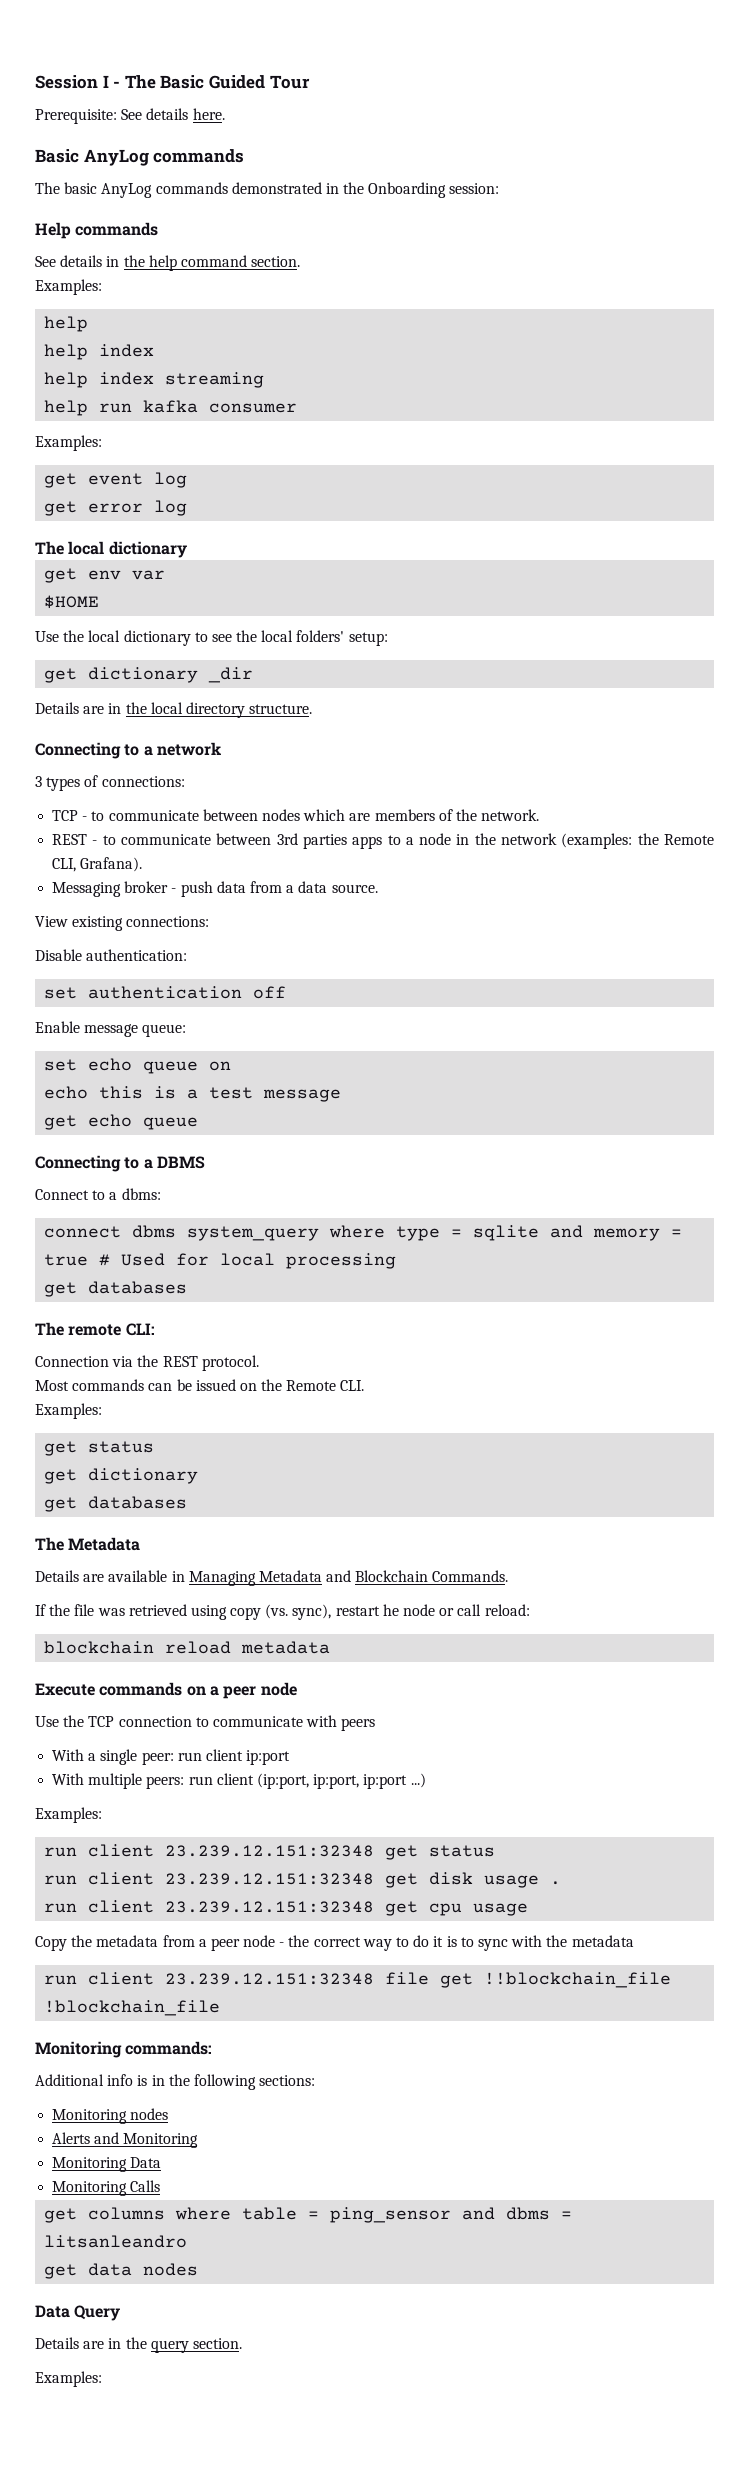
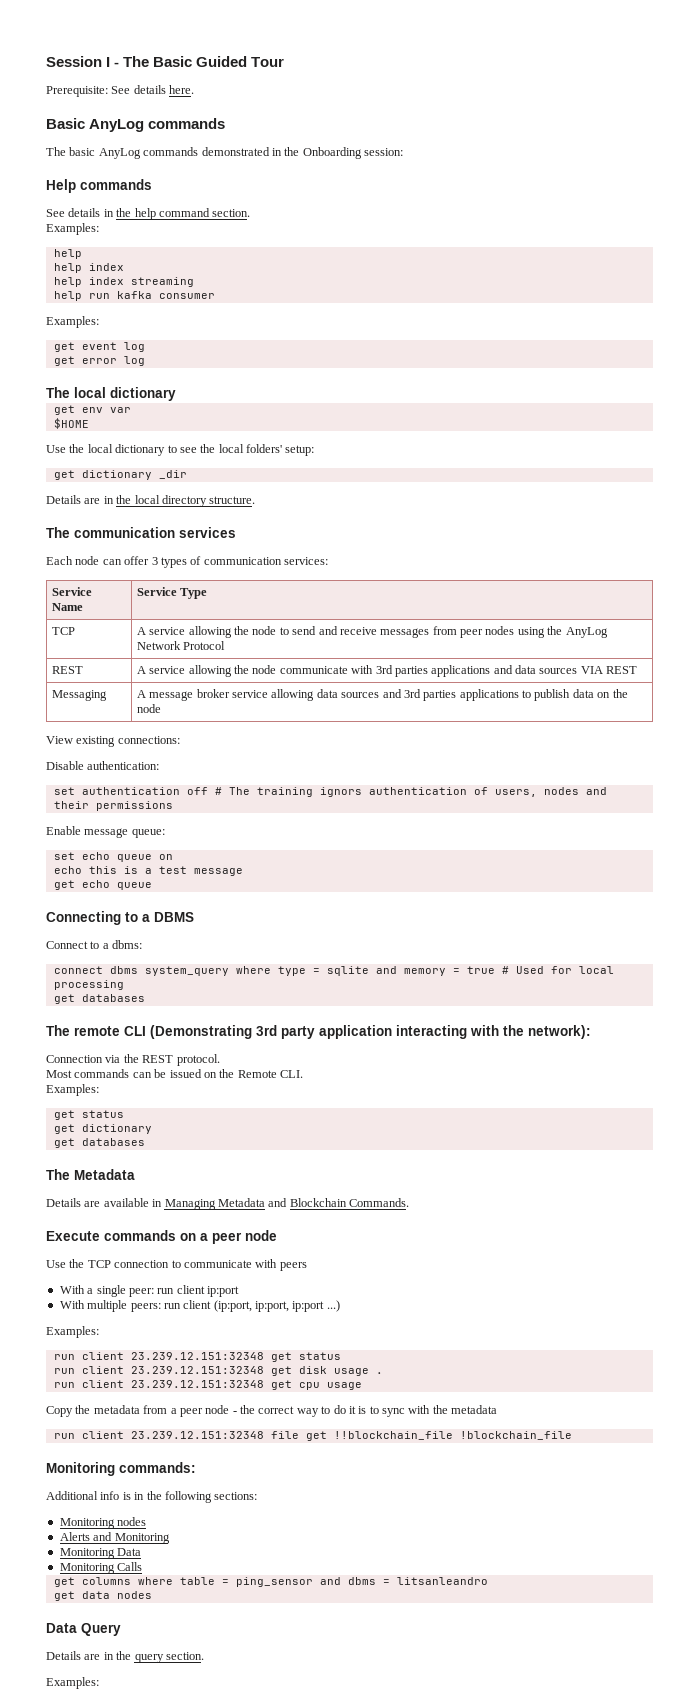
- Connecting to a network
- 3 types of connections:
- TCP - to communicate between nodes which are members of the network.
- REST - to communicate between 3rd parties apps to a node in the network (examples: the Remote CLI, Grafana).
- Messaging broker - push data from a data source.
+ The communication services
+ Each node can offer 3 types of communication services:
+ Service Name | Service Type
+ TCP | A service allowing the node to send and receive messages from peer nodes using the AnyLog Network Protocol
+ REST | A service allowing the node communicate with 3rd parties applications and data sources VIA REST
+ Messaging | A message broker service allowing data sources and 3rd parties applications to publish data on the node
- set authentication off
+ set authentication off # The training ignors authentication of users, nodes and their permissions
- The remote CLI:
+ The remote CLI (Demonstrating 3rd party application interacting with the network):
- If the file was retrieved using copy (vs. sync), restart he node or call reload:
- blockchain reload metadata

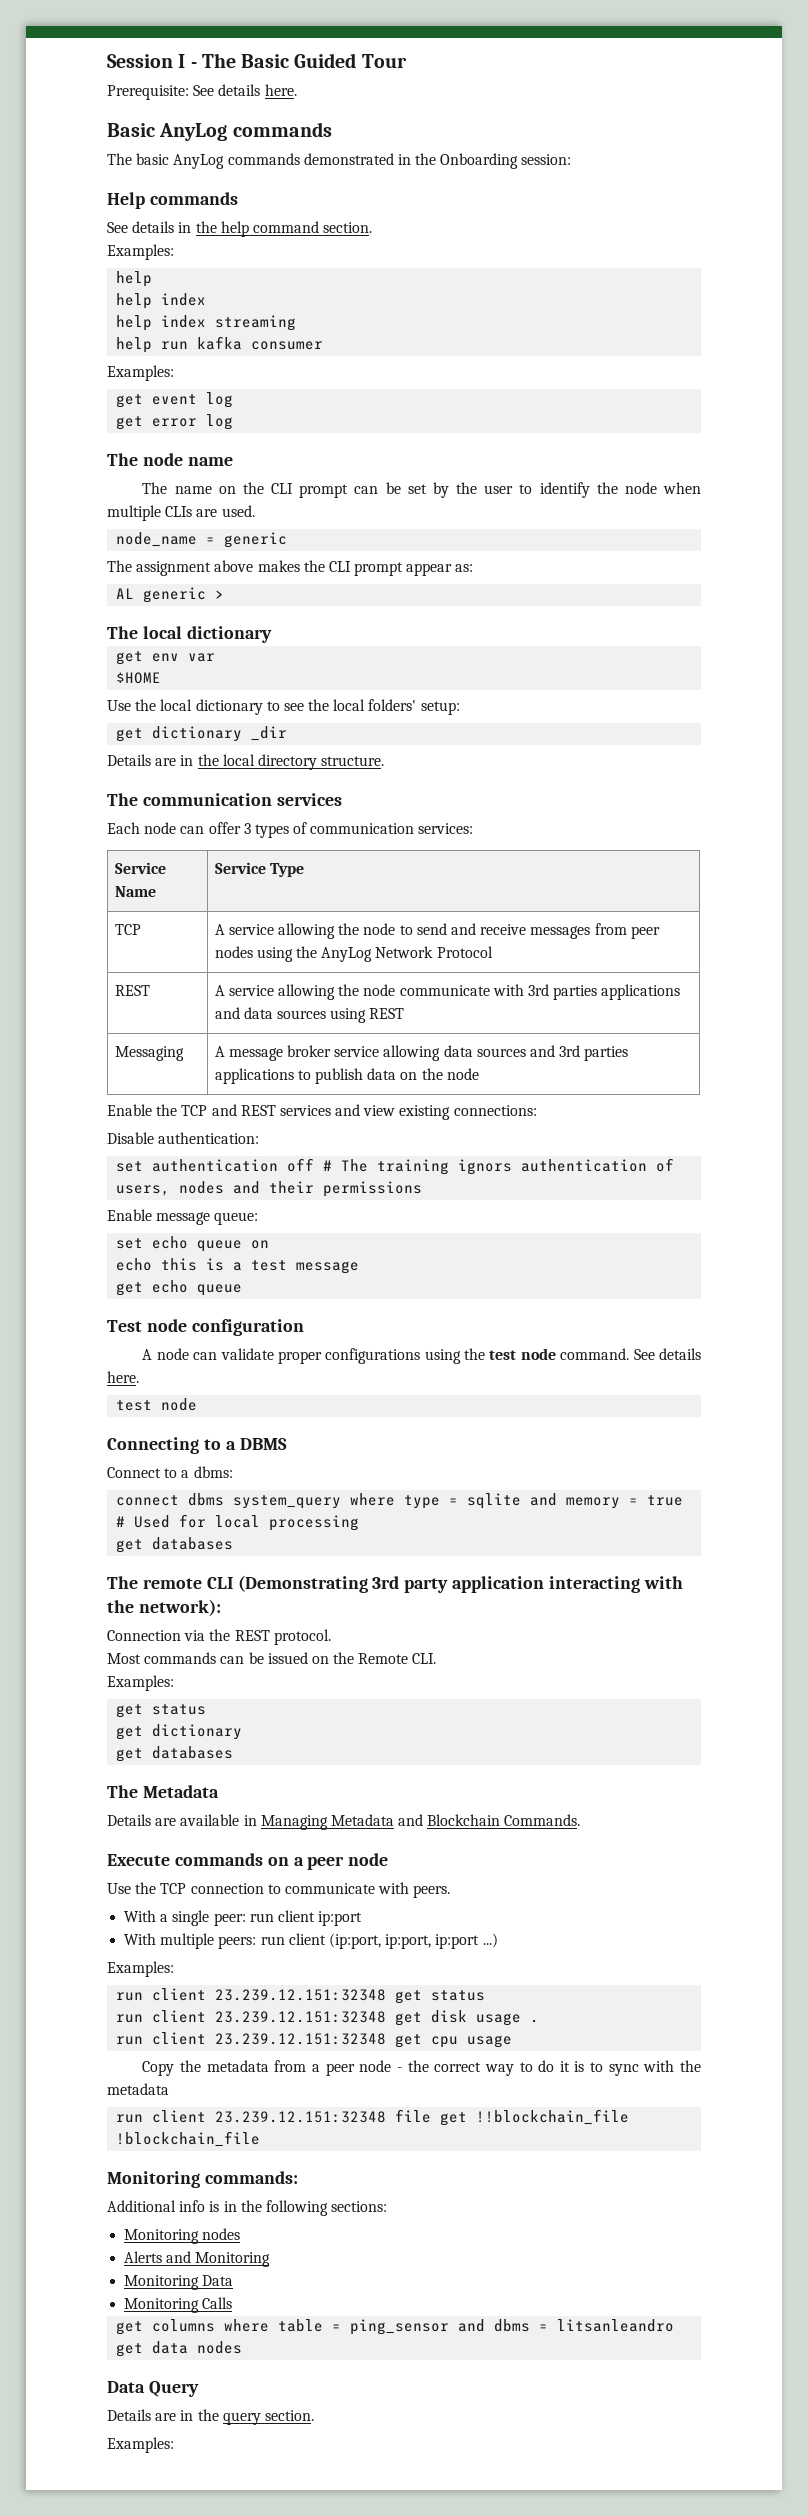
+ The node name
+ The name on the CLI prompt can be set by the user to identify the node when multiple CLIs are used.
+ node_name = generic
+ The assignment above makes the CLI prompt appear as:
+ AL generic >
- REST | A service allowing the node communicate with 3rd parties applications and data sources VIA REST
+ REST | A service allowing the node communicate with 3rd parties applications and data sources using REST
- View existing connections:
+ Enable the TCP and REST services and view existing connections:
+ Test node configuration
+ A node can validate proper configurations using the test node command. See details here.
+ test node
- Use the TCP connection to communicate with peers
+ Use the TCP connection to communicate with peers.

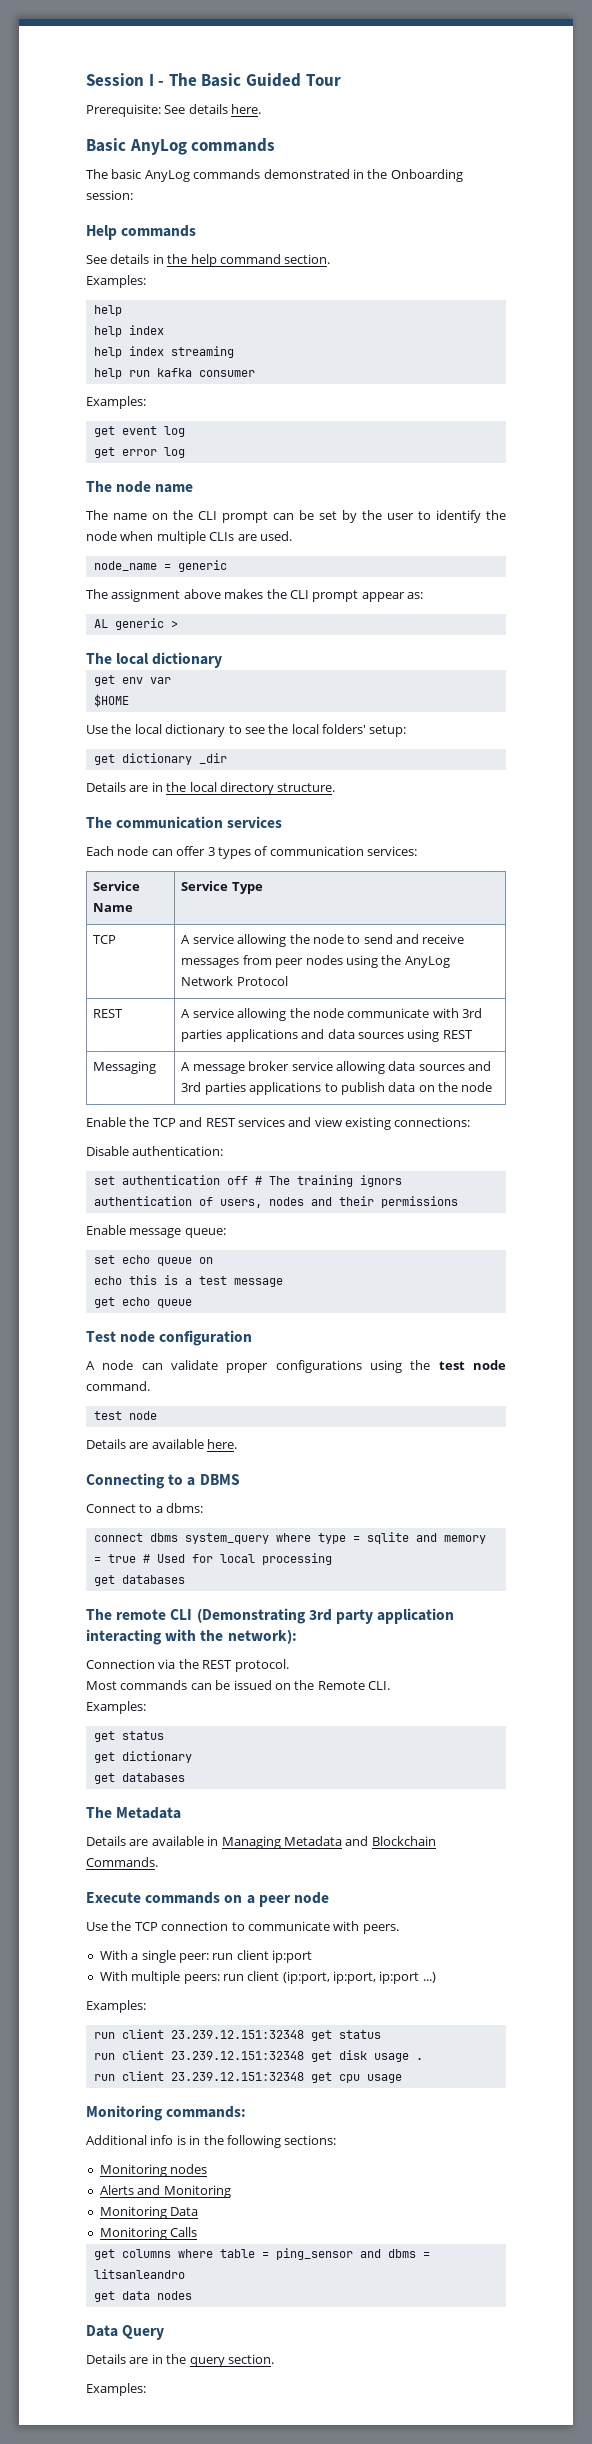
- A node can validate proper configurations using the test node command. See details here.
+ A node can validate proper configurations using the test node command.
  test node
+ Details are available here.
- Copy the metadata from a peer node - the correct way to do it is to sync with the metadata
- run client 23.239.12.151:32348 file get !!blockchain_file !blockchain_file

